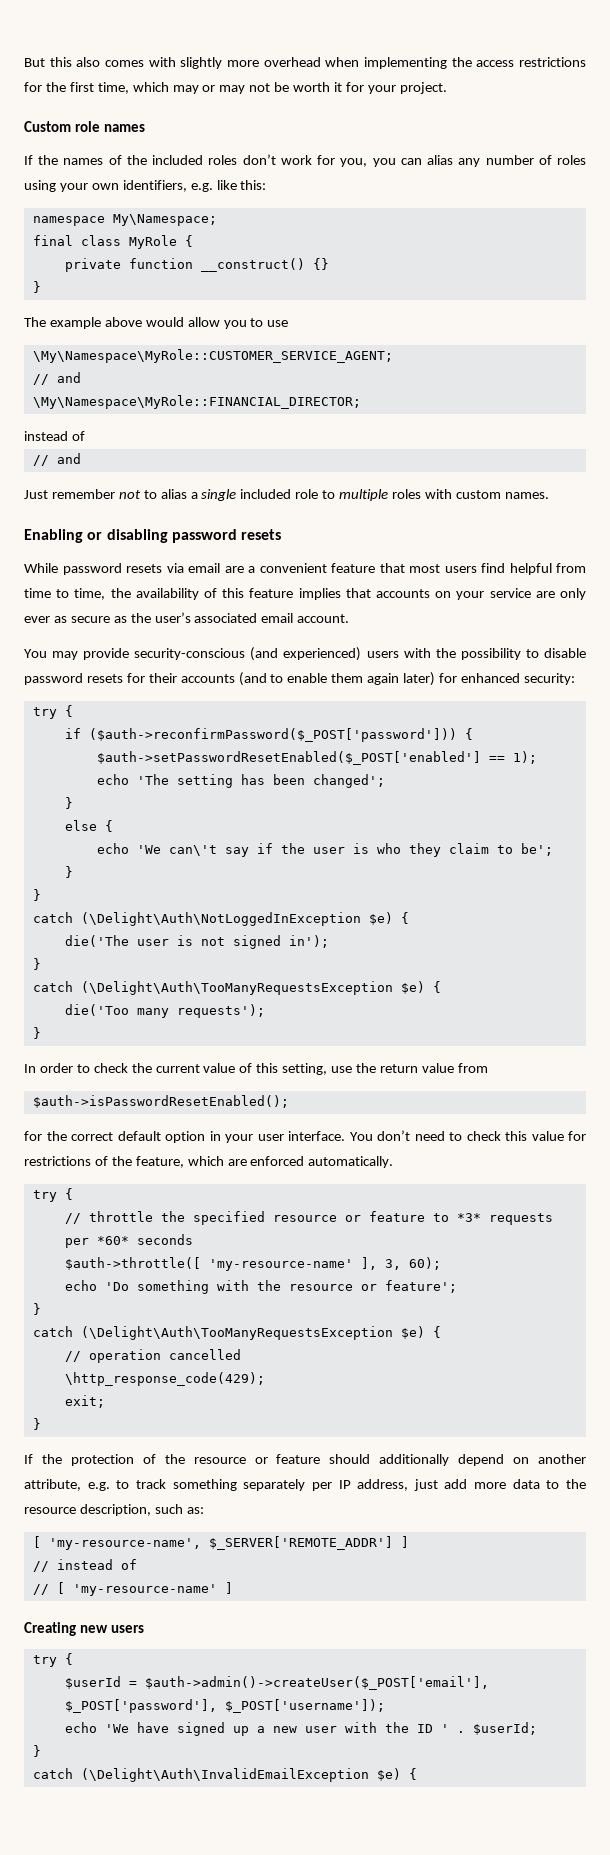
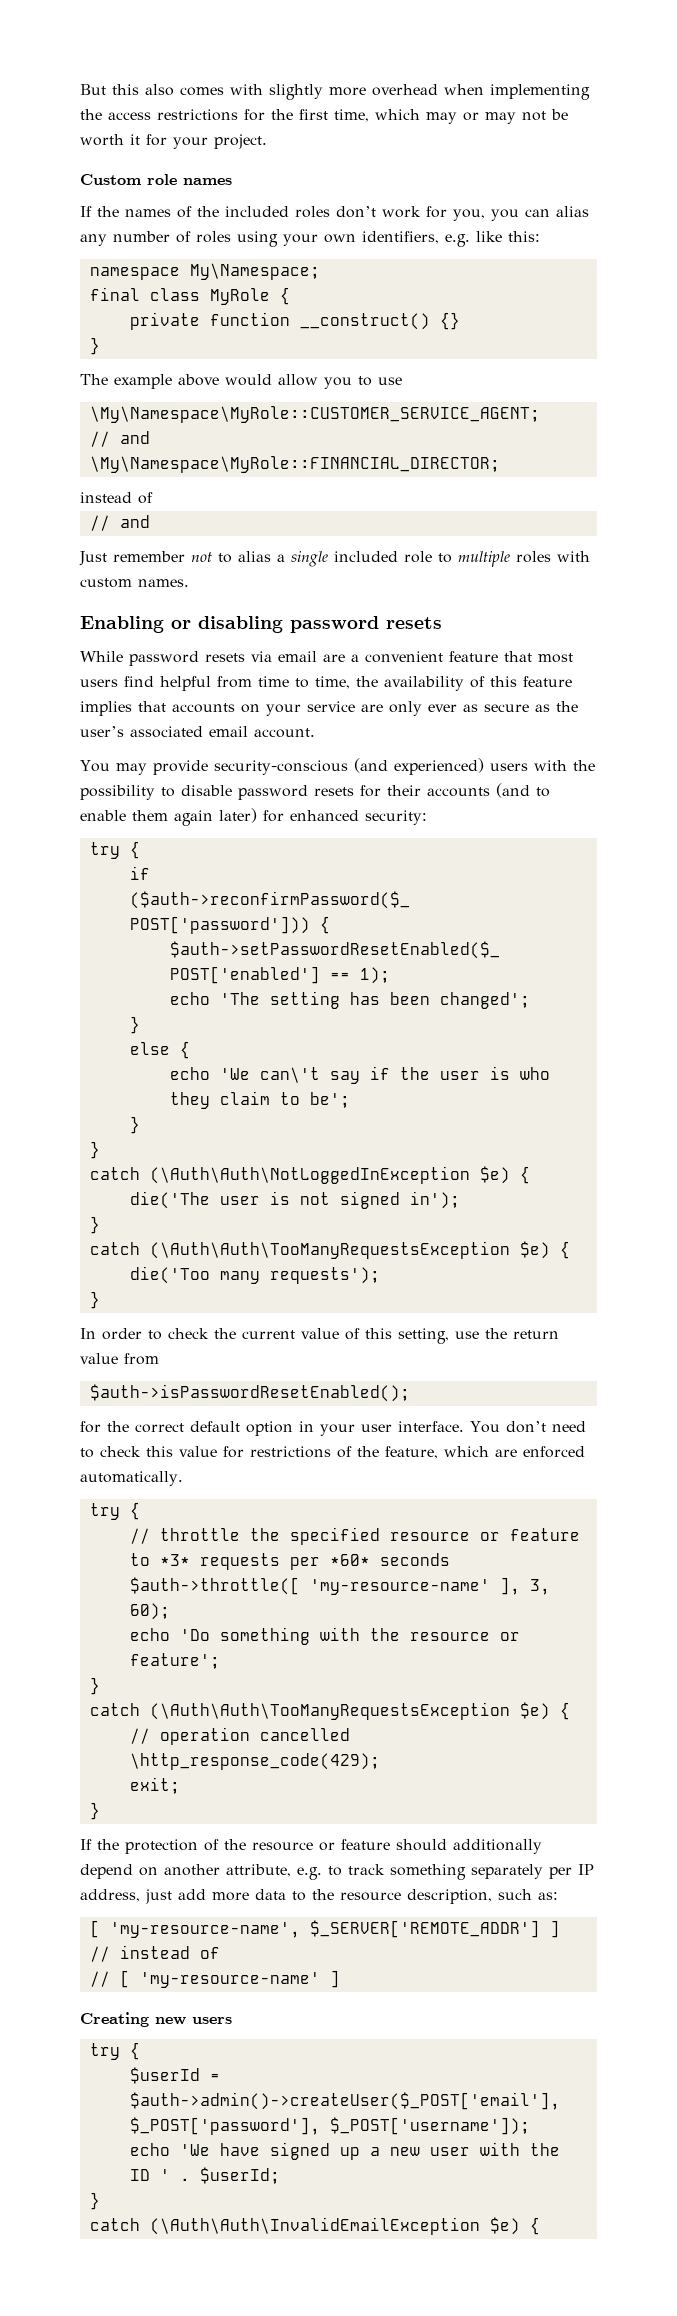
- catch (\Delight\Auth\NotLoggedInException $e) {
+ catch (\Auth\Auth\NotLoggedInException $e) {
  die('The user is not signed in');
  }
- catch (\Delight\Auth\TooManyRequestsException $e) {
+ catch (\Auth\Auth\TooManyRequestsException $e) {
  echo 'Do something with the resource or feature';
  }
- catch (\Delight\Auth\TooManyRequestsException $e) {
+ catch (\Auth\Auth\TooManyRequestsException $e) {
- catch (\Delight\Auth\InvalidEmailException $e) {
+ catch (\Auth\Auth\InvalidEmailException $e) {

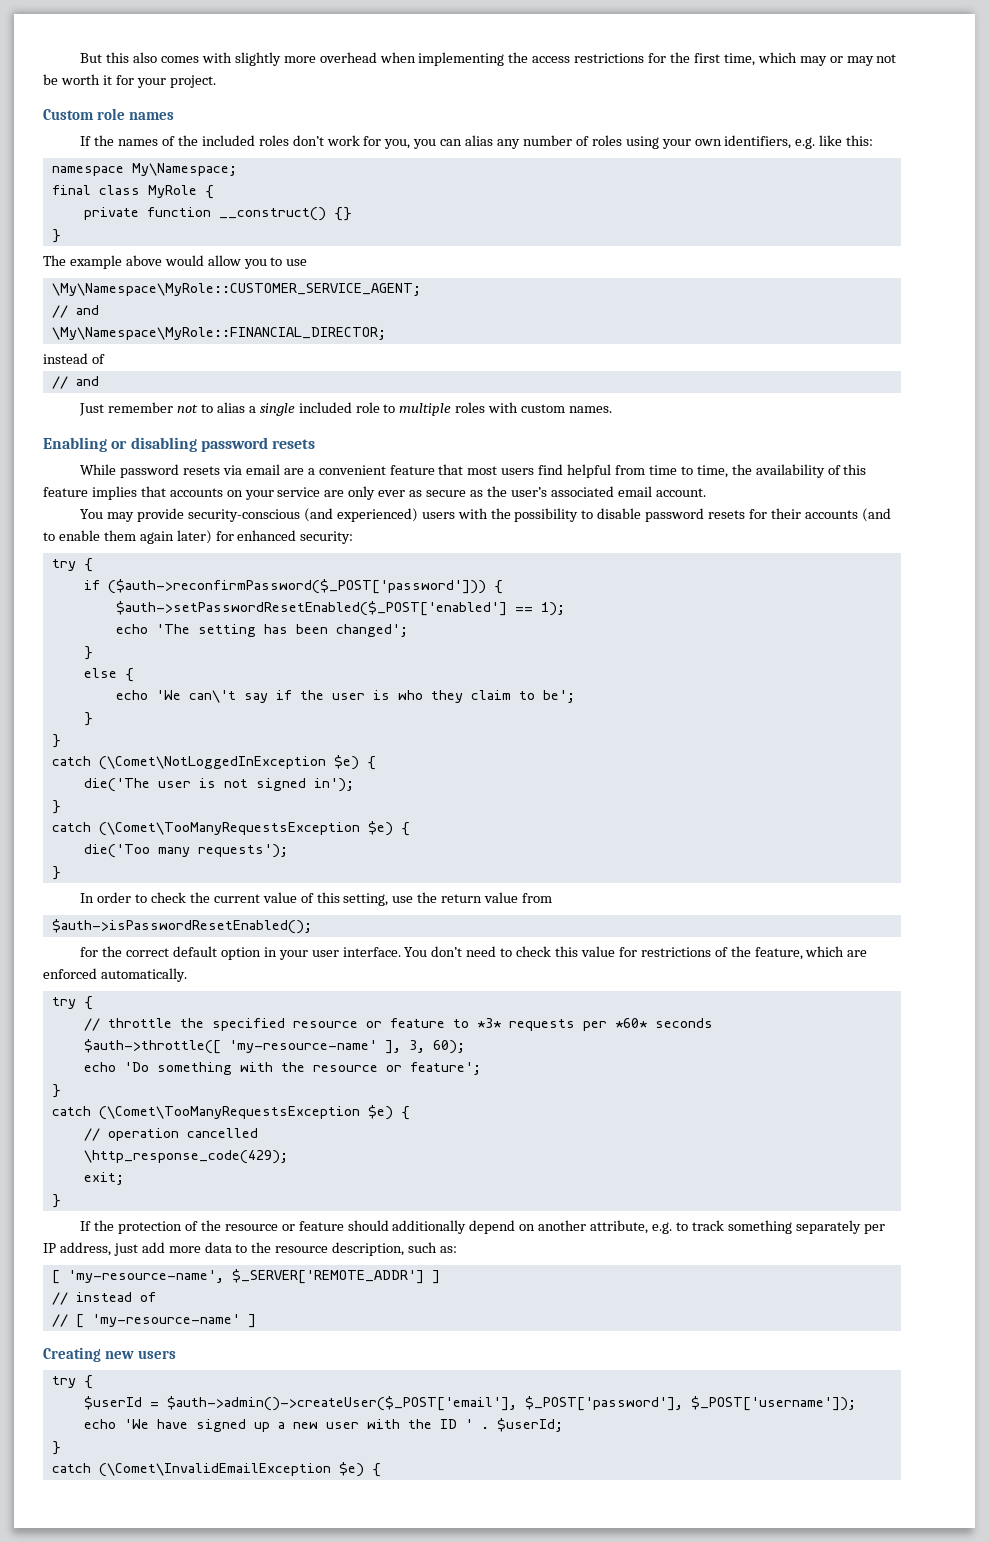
- catch (\Auth\Auth\NotLoggedInException $e) {
+ catch (\Comet\NotLoggedInException $e) {
  die('The user is not signed in');
  }
- catch (\Auth\Auth\TooManyRequestsException $e) {
+ catch (\Comet\TooManyRequestsException $e) {
  echo 'Do something with the resource or feature';
  }
- catch (\Auth\Auth\TooManyRequestsException $e) {
+ catch (\Comet\TooManyRequestsException $e) {
- catch (\Auth\Auth\InvalidEmailException $e) {
+ catch (\Comet\InvalidEmailException $e) {

